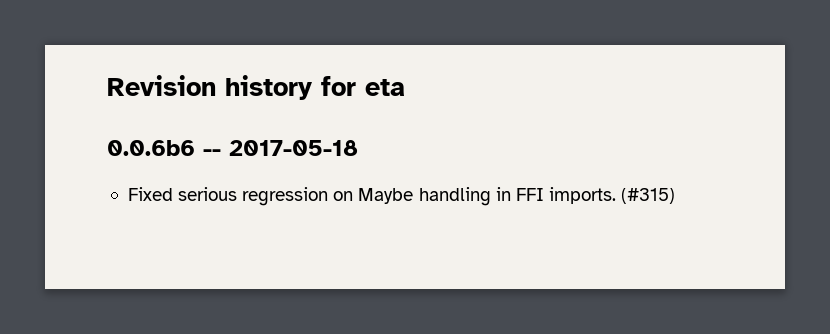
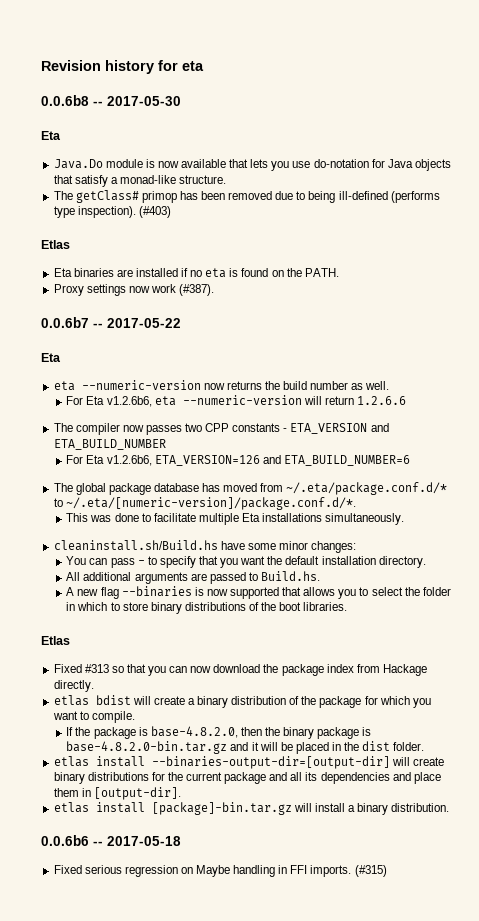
+ 0.0.6b8 -- 2017-05-30
+ Eta
+ Java.Do module is now available that lets you use do-notation for Java objects that satisfy a monad-like structure.
+ The getClass# primop has been removed due to being ill-defined (performs type inspection). (#403)
+ Etlas
+ Eta binaries are installed if no eta is found on the PATH.
+ Proxy settings now work (#387).
+ 0.0.6b7 -- 2017-05-22
+ Eta
+ eta --numeric-version now returns the build number as well.
+ For Eta v1.2.6b6, eta --numeric-version will return 1.2.6.6
+ The compiler now passes two CPP constants - ETA_VERSION and ETA_BUILD_NUMBER
+ For Eta v1.2.6b6, ETA_VERSION=126 and ETA_BUILD_NUMBER=6
+ The global package database has moved from ~/.eta/package.conf.d/* to ~/.eta/[numeric-version]/package.conf.d/*.
+ This was done to facilitate multiple Eta installations simultaneously.
+ cleaninstall.sh/Build.hs have some minor changes:
+ You can pass - to specify that you want the default installation directory.
+ All additional arguments are passed to Build.hs.
+ A new flag --binaries is now supported that allows you to select the folder in which to store binary distributions of the boot libraries.
+ Etlas
+ Fixed #313 so that you can now download the package index from Hackage directly.
+ etlas bdist will create a binary distribution of the package for which you want to compile.
+ If the package is base-4.8.2.0, then the binary package is base-4.8.2.0-bin.tar.gz and it will be placed in the dist folder.
+ etlas install --binaries-output-dir=[output-dir] will create binary distributions for the current package and all its dependencies and place them in [output-dir].
+ etlas install [package]-bin.tar.gz will install a binary distribution.

